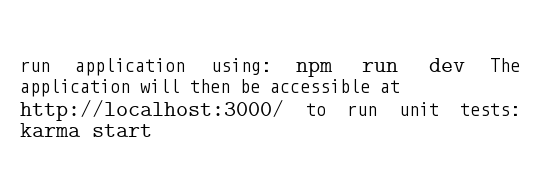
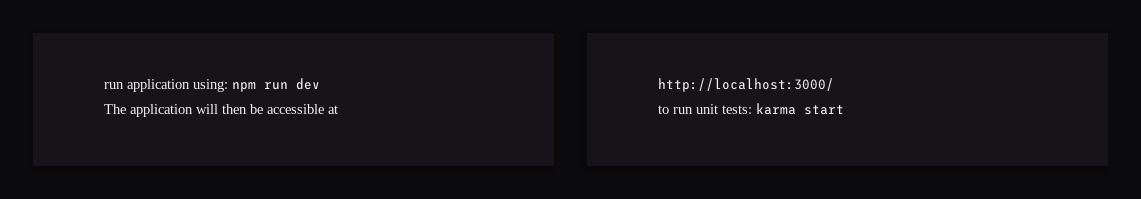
- run application using: npm run dev The application will then be accessible at http://localhost:3000/ to run unit tests: karma start
+ run application using: npm run dev
+ The application will then be accessible at http://localhost:3000/
+ to run unit tests: karma start

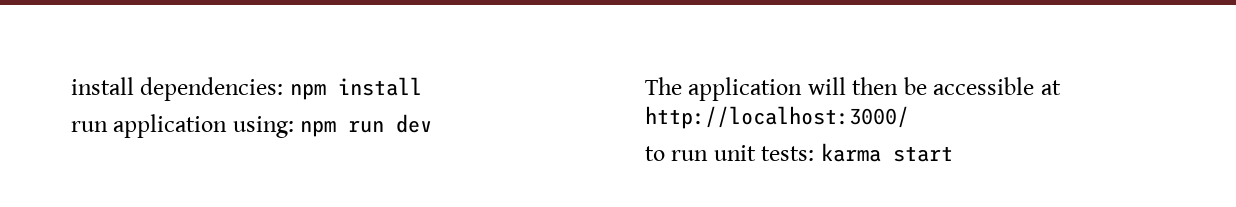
+ install dependencies: npm install

